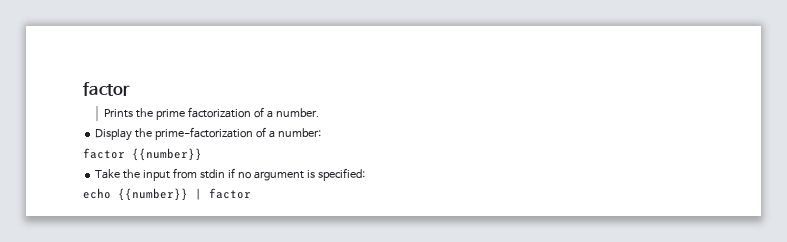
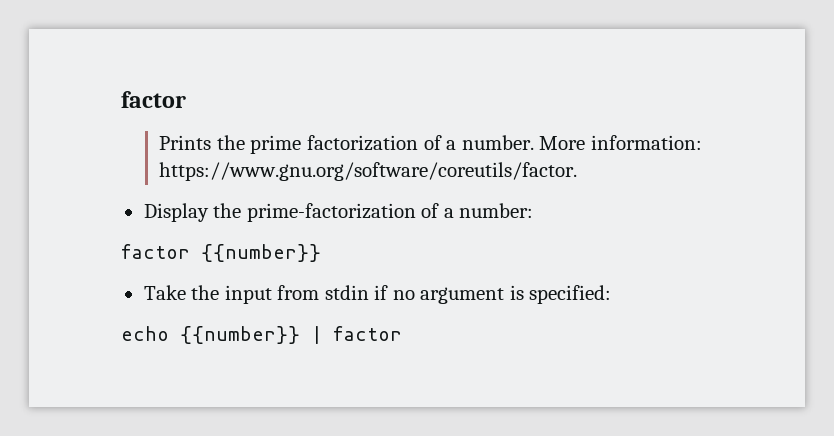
+ More information: https://www.gnu.org/software/coreutils/factor.

